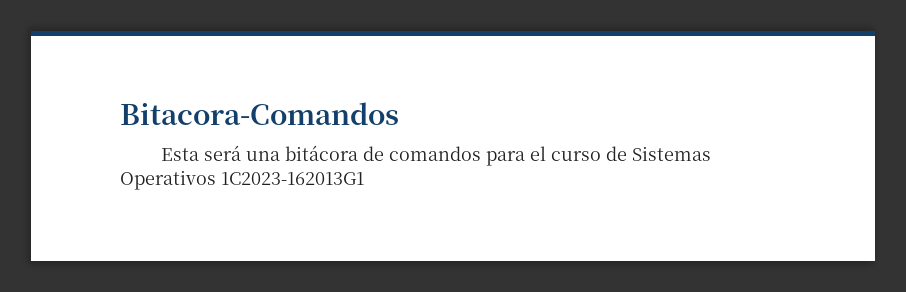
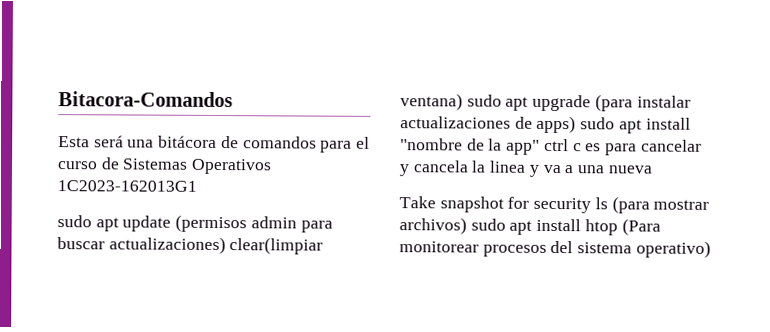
+ sudo apt update (permisos admin para buscar actualizaciones) clear(limpiar ventana) sudo apt upgrade (para instalar actualizaciones de apps) sudo apt install "nombre de la app" ctrl c es para cancelar y cancela la linea y va a una nueva
+ Take snapshot for security ls (para mostrar archivos) sudo apt install htop (Para monitorear procesos del sistema operativo)

